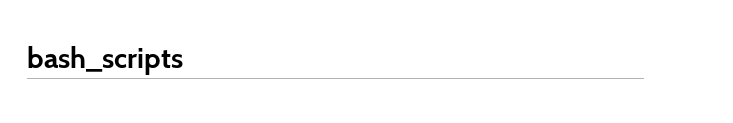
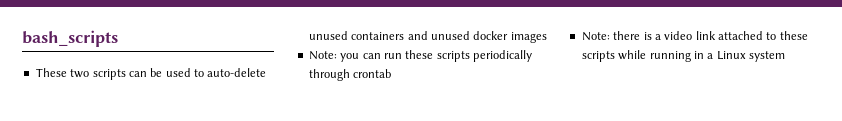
+ These two scripts can be used to auto-delete unused containers and unused docker images
+ Note: you can run these scripts periodically through crontab
+ Note: there is a video link attached to these scripts while running in a Linux system

